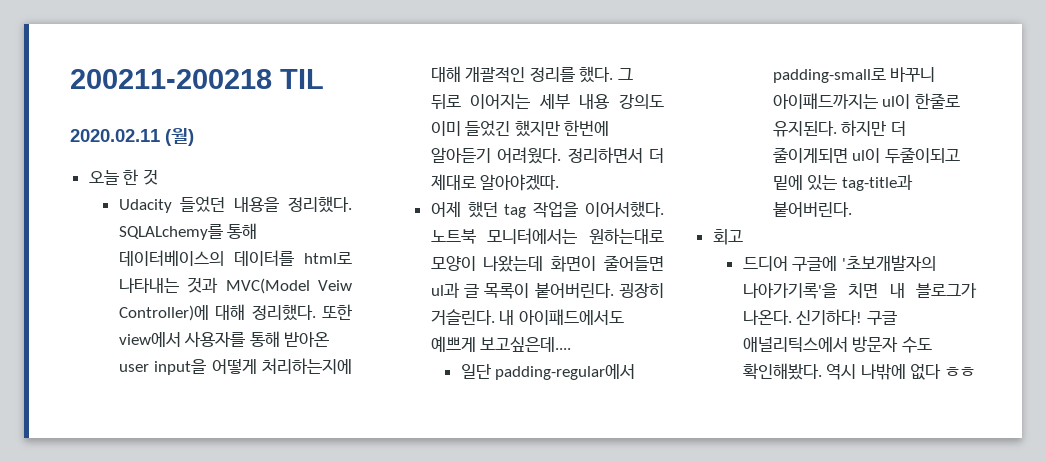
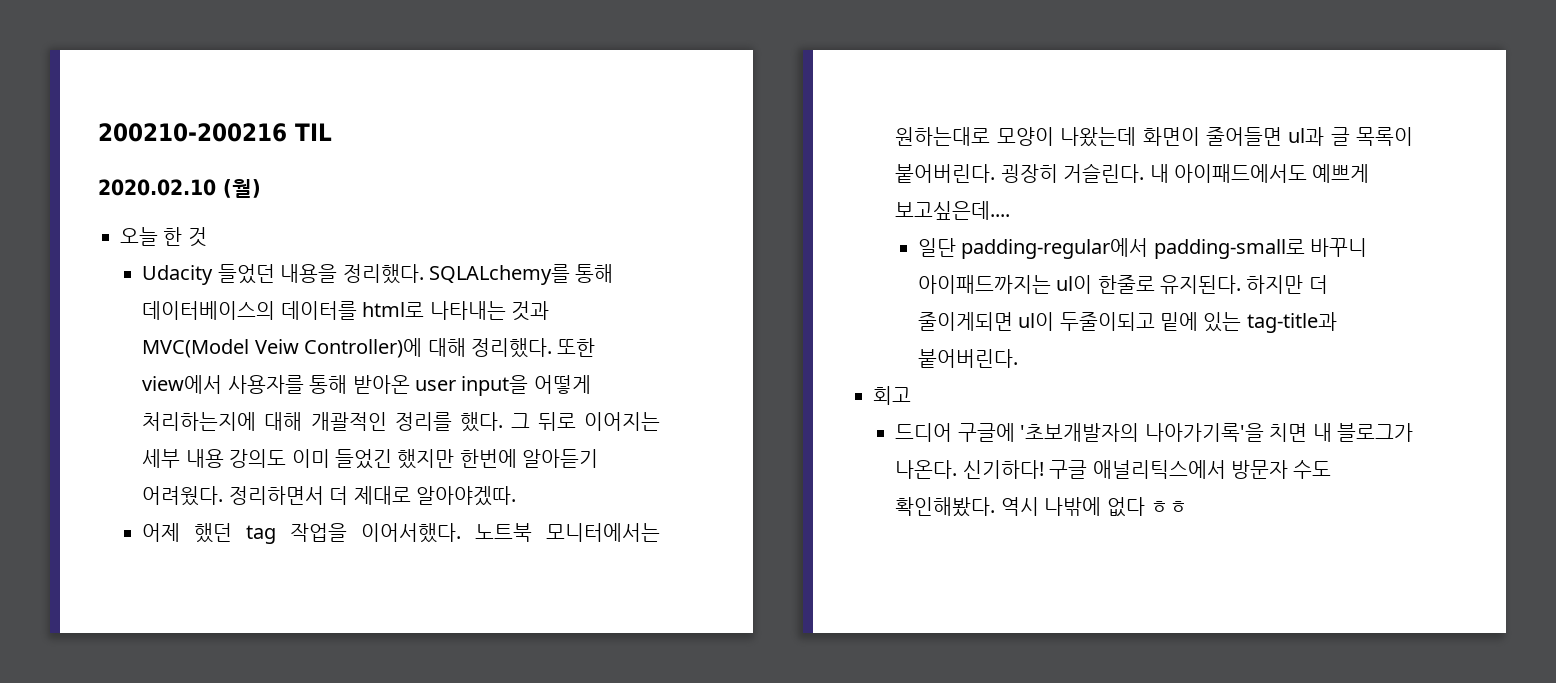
- 200211-200218 TIL
+ 200210-200216 TIL
- 2020.02.11 (월)
+ 2020.02.10 (월)

